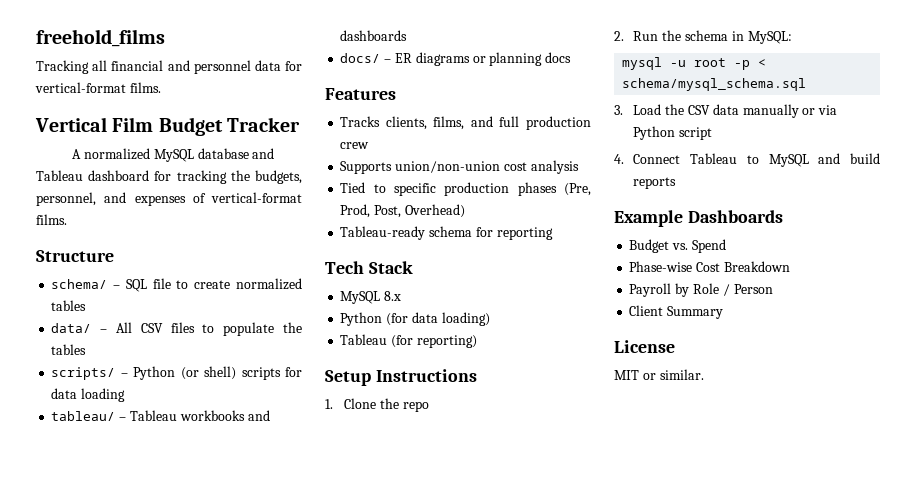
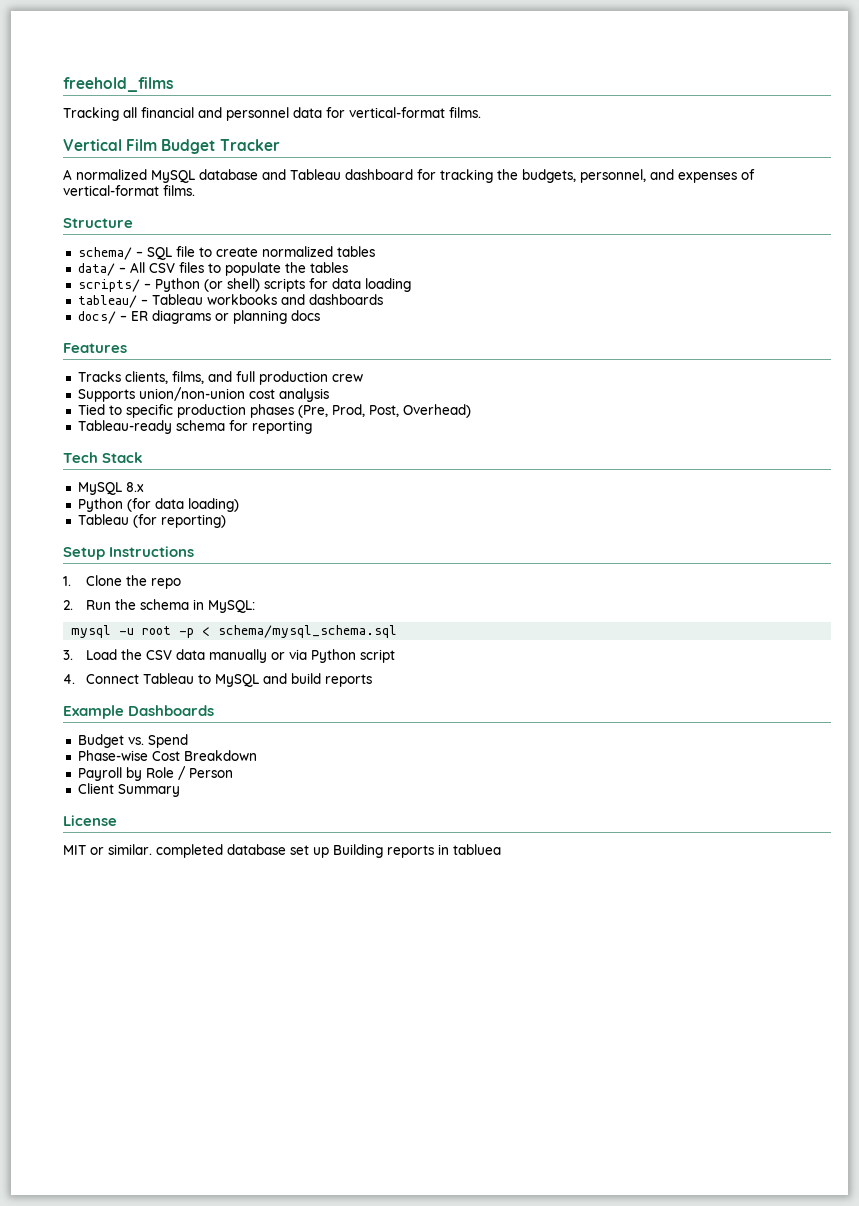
- MIT or similar.
+ MIT or similar. completed database set up Building reports in tabluea

